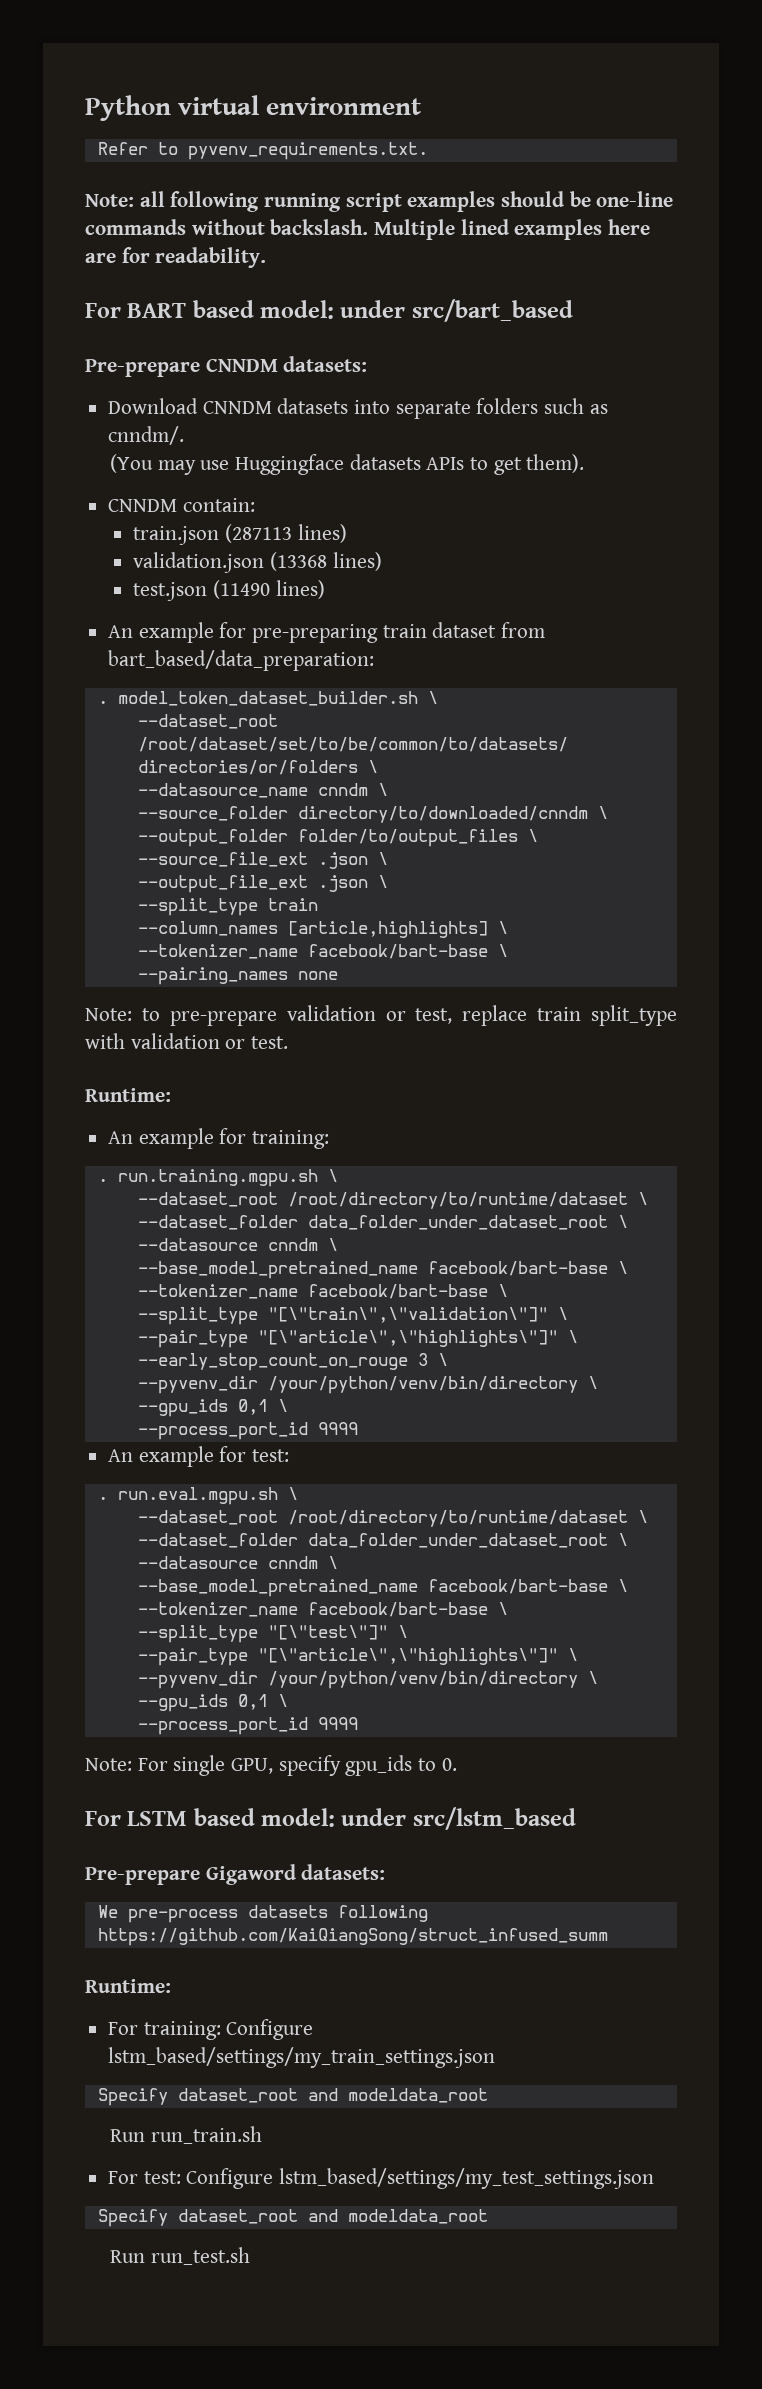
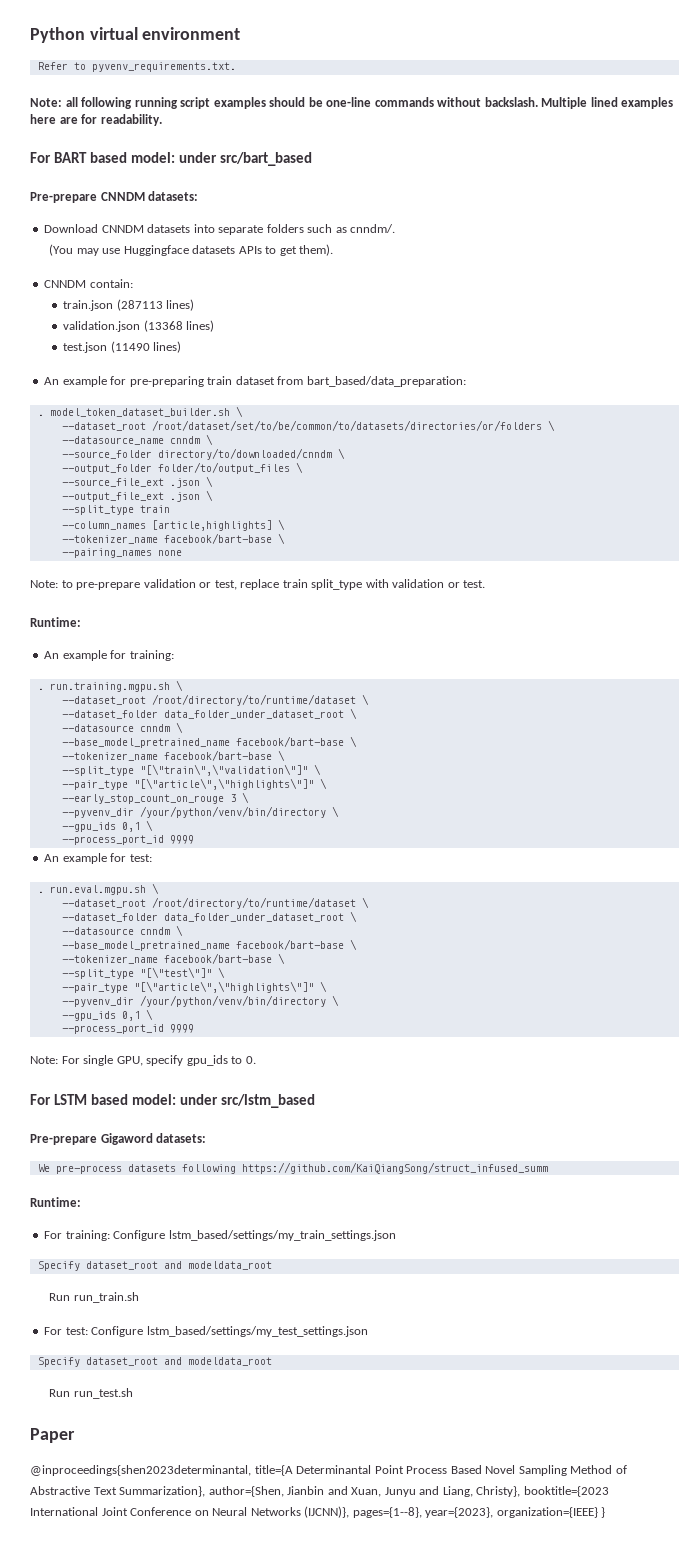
+ Paper
+ @inproceedings{shen2023determinantal, title={A Determinantal Point Process Based Novel Sampling Method of Abstractive Text Summarization}, author={Shen, Jianbin and Xuan, Junyu and Liang, Christy}, booktitle={2023 International Joint Conference on Neural Networks (IJCNN)}, pages={1--8}, year={2023}, organization={IEEE} }

